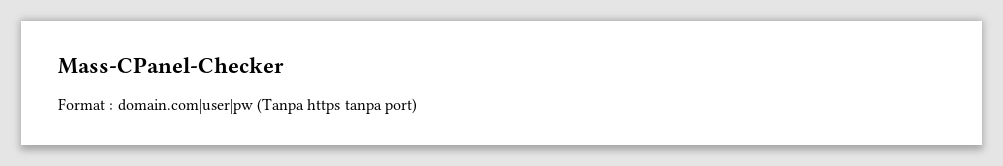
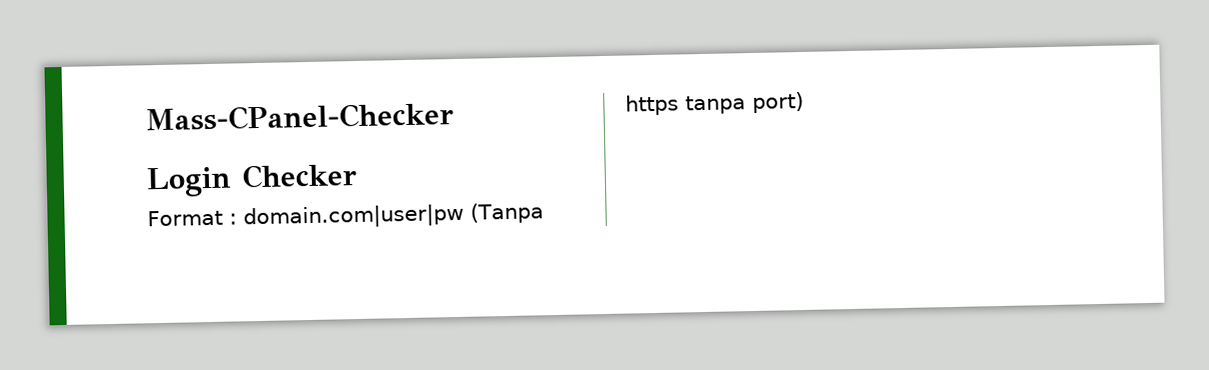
+ Login Checker

